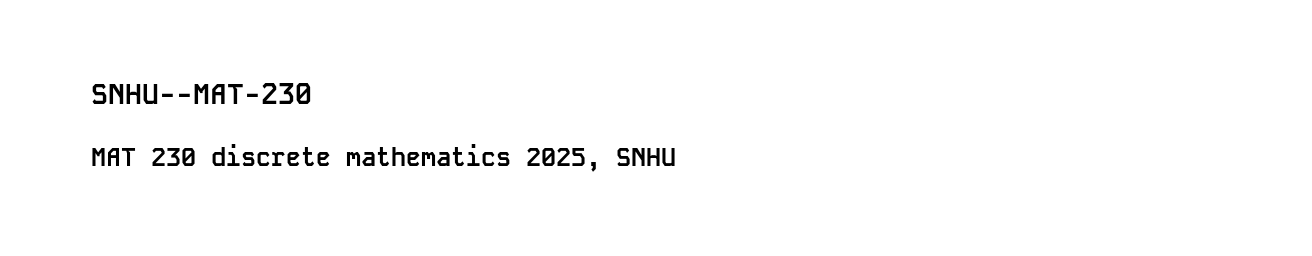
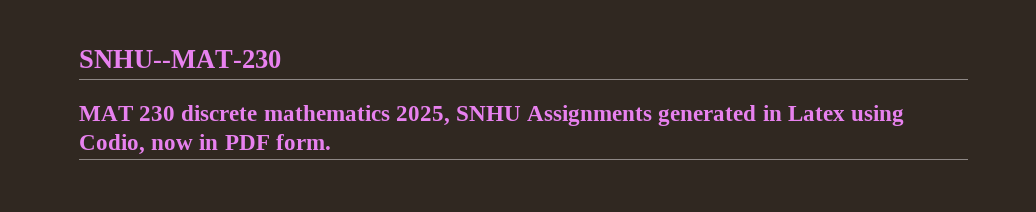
- MAT 230 discrete mathematics 2025, SNHU
+ MAT 230 discrete mathematics 2025, SNHU Assignments generated in Latex using Codio, now in PDF form.

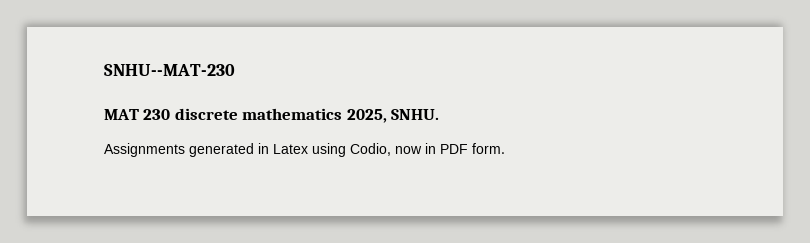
- MAT 230 discrete mathematics 2025, SNHU Assignments generated in Latex using Codio, now in PDF form.
+ MAT 230 discrete mathematics 2025, SNHU.
+ Assignments generated in Latex using Codio, now in PDF form.

